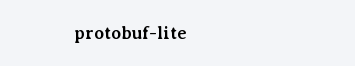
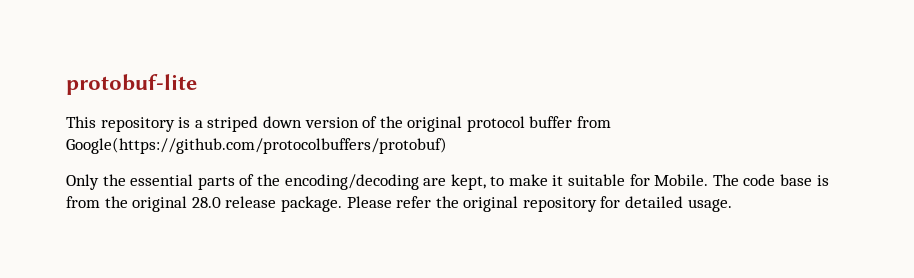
+ This repository is a striped down version of the original protocol buffer from Google(https://github.com/protocolbuffers/protobuf)
+ Only the essential parts of the encoding/decoding are kept, to make it suitable for Mobile. The code base is from the original 28.0 release package. Please refer the original repository for detailed usage.

